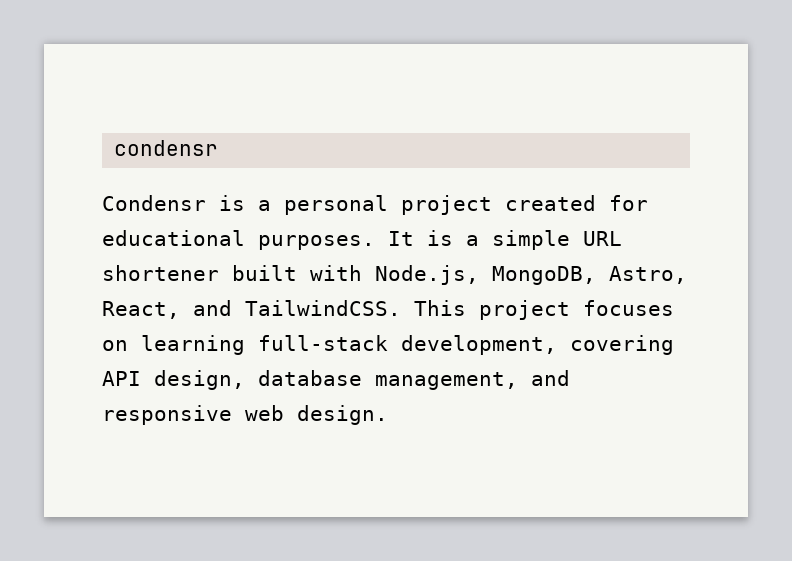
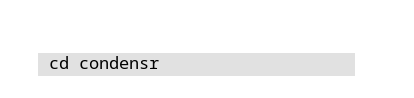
- condensr
+ cd condensr
- Condensr is a personal project created for educational purposes. It is a simple URL shortener built with Node.js, MongoDB, Astro, React, and TailwindCSS. This project focuses on learning full-stack development, covering API design, database management, and responsive web design.

